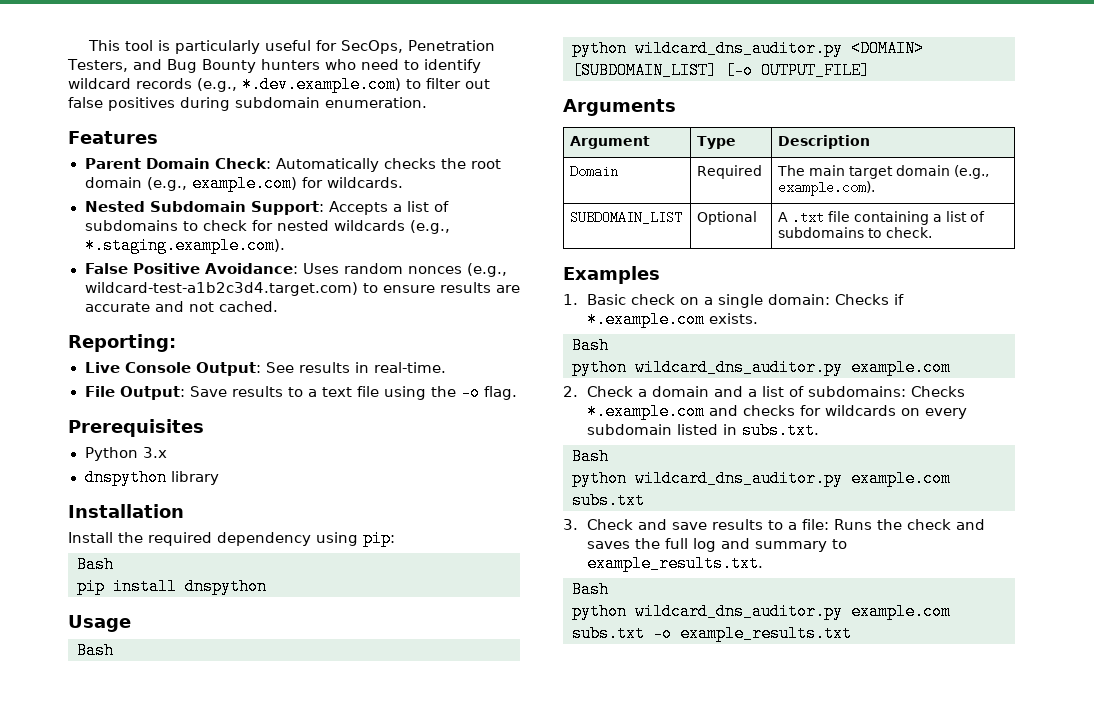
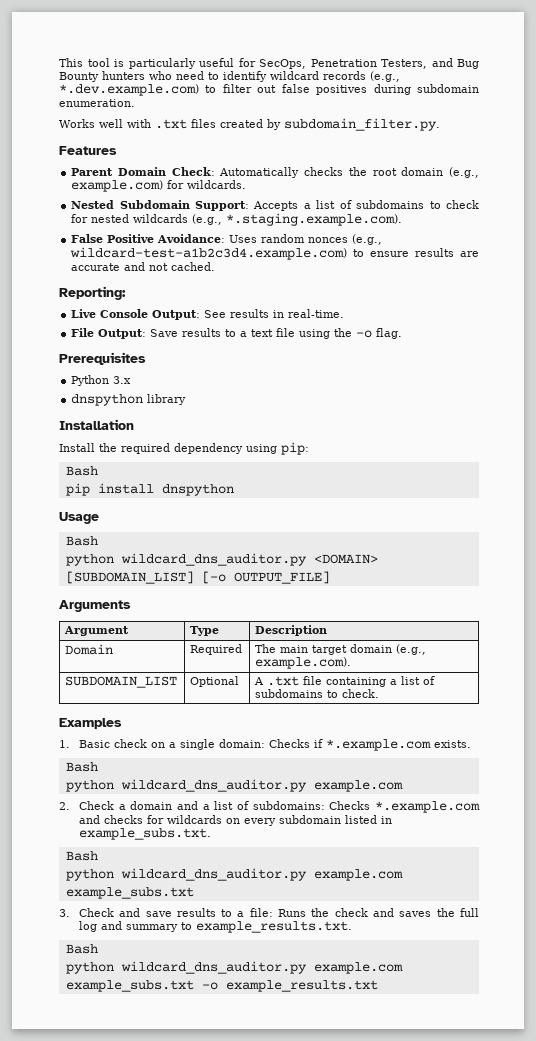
+ Works well with .txt files created by subdomain_filter.py.
- False Positive Avoidance: Uses random nonces (e.g., wildcard-test-a1b2c3d4.target.com) to ensure results are accurate and not cached.
+ False Positive Avoidance: Uses random nonces (e.g., wildcard-test-a1b2c3d4.example.com) to ensure results are accurate and not cached.
- 2. Check a domain and a list of subdomains: Checks *.example.com and checks for wildcards on every subdomain listed in subs.txt.
+ 2. Check a domain and a list of subdomains: Checks *.example.com and checks for wildcards on every subdomain listed in example_subs.txt.
  Bash
- python wildcard_dns_auditor.py example.com subs.txt
+ python wildcard_dns_auditor.py example.com example_subs.txt
- python wildcard_dns_auditor.py example.com subs.txt -o example_results.txt
+ python wildcard_dns_auditor.py example.com example_subs.txt -o example_results.txt

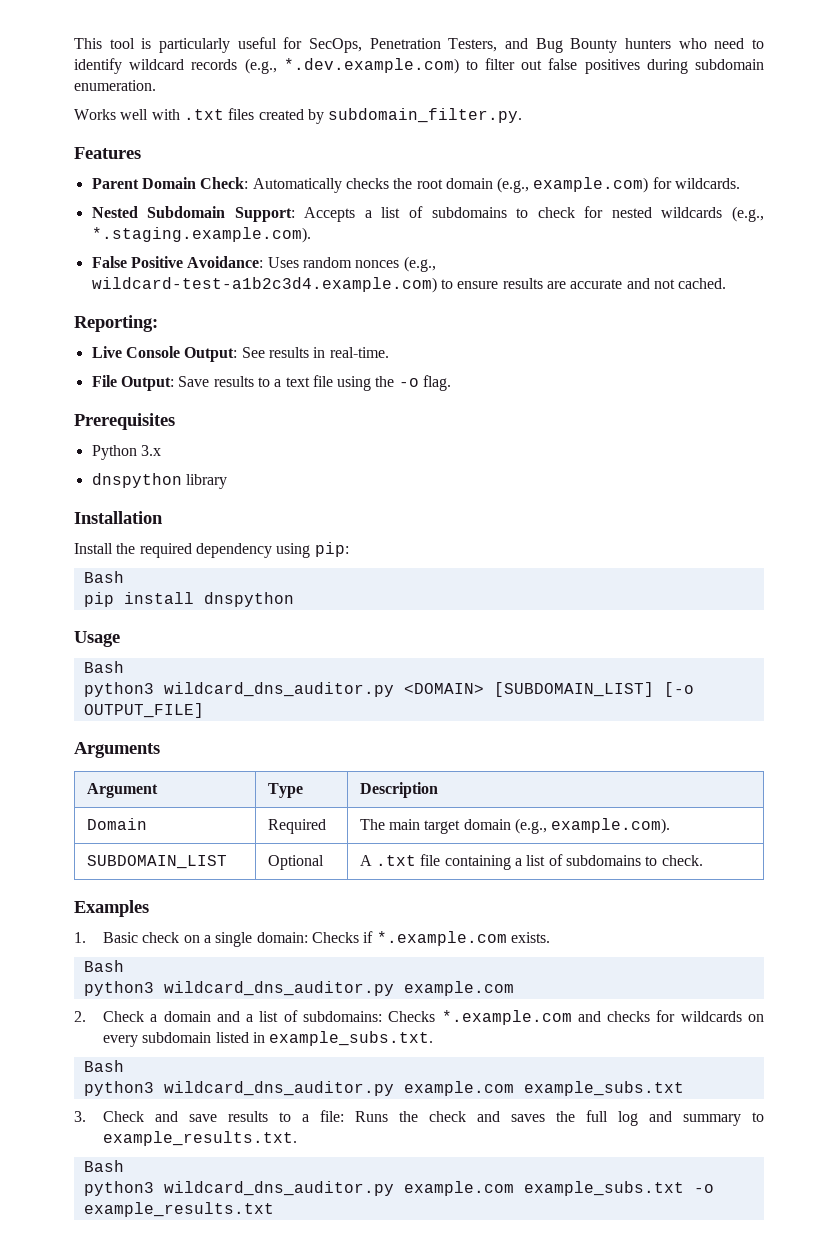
- python wildcard_dns_auditor.py <DOMAIN> [SUBDOMAIN_LIST] [-o OUTPUT_FILE]
+ python3 wildcard_dns_auditor.py <DOMAIN> [SUBDOMAIN_LIST] [-o OUTPUT_FILE]
  1. Basic check on a single domain: Checks if *.example.com exists.
  Bash
- python wildcard_dns_auditor.py example.com
+ python3 wildcard_dns_auditor.py example.com
  2. Check a domain and a list of subdomains: Checks *.example.com and checks for wildcards on every subdomain listed in example_subs.txt.
  Bash
- python wildcard_dns_auditor.py example.com example_subs.txt
+ python3 wildcard_dns_auditor.py example.com example_subs.txt
- python wildcard_dns_auditor.py example.com example_subs.txt -o example_results.txt
+ python3 wildcard_dns_auditor.py example.com example_subs.txt -o example_results.txt

